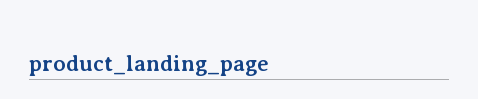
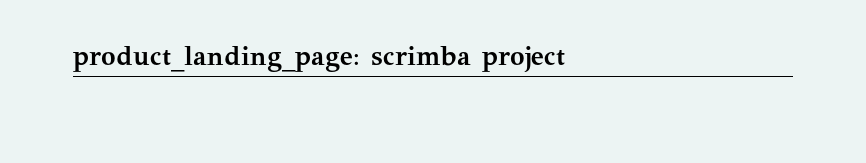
- product_landing_page
+ product_landing_page: scrimba project

